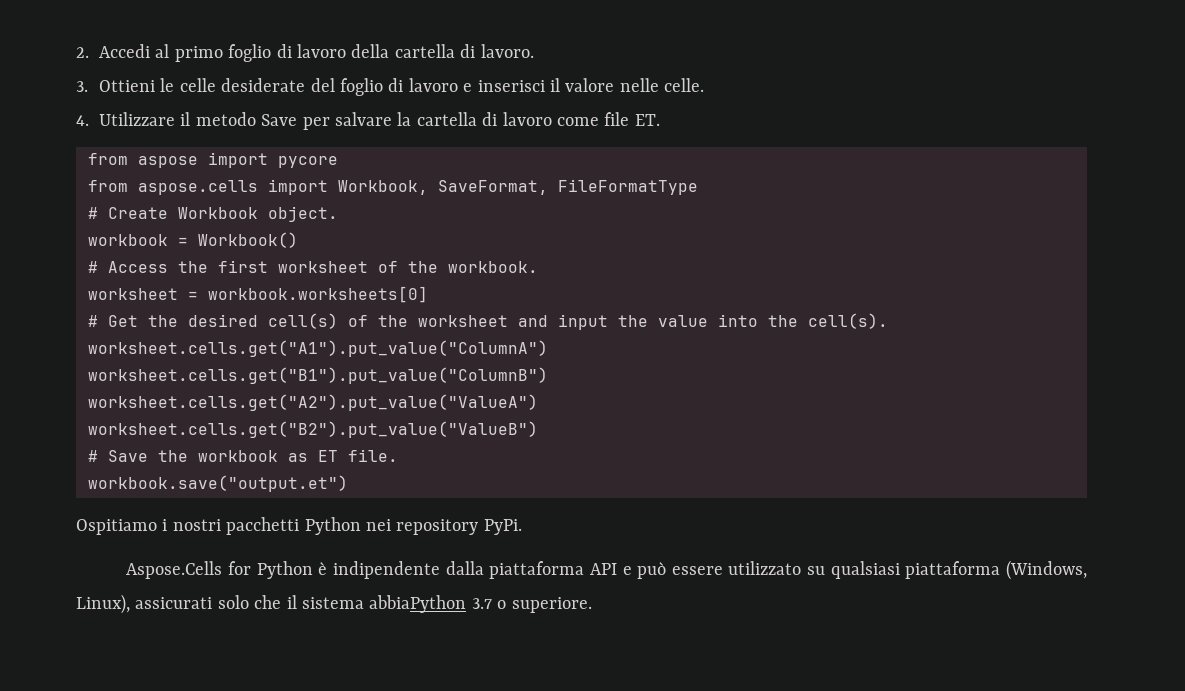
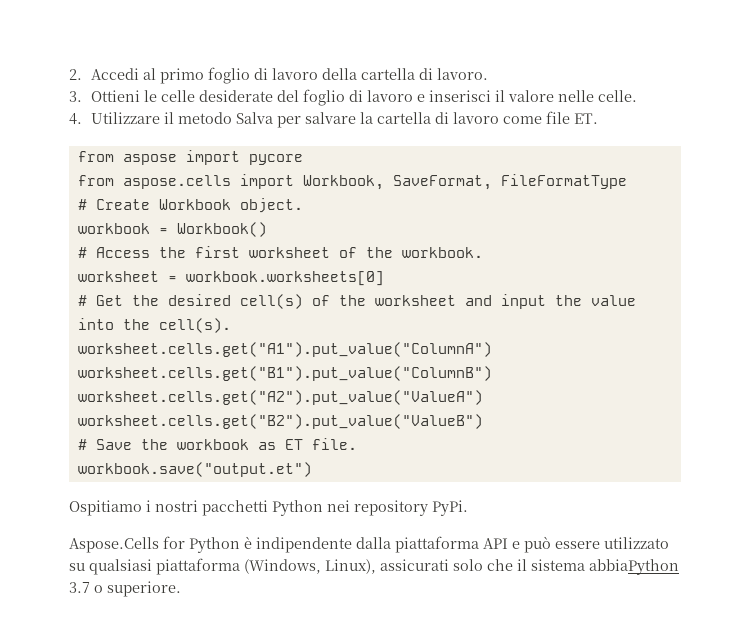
- 4. Utilizzare il metodo Save per salvare la cartella di lavoro come file ET.
+ 4. Utilizzare il metodo Salva per salvare la cartella di lavoro come file ET.

